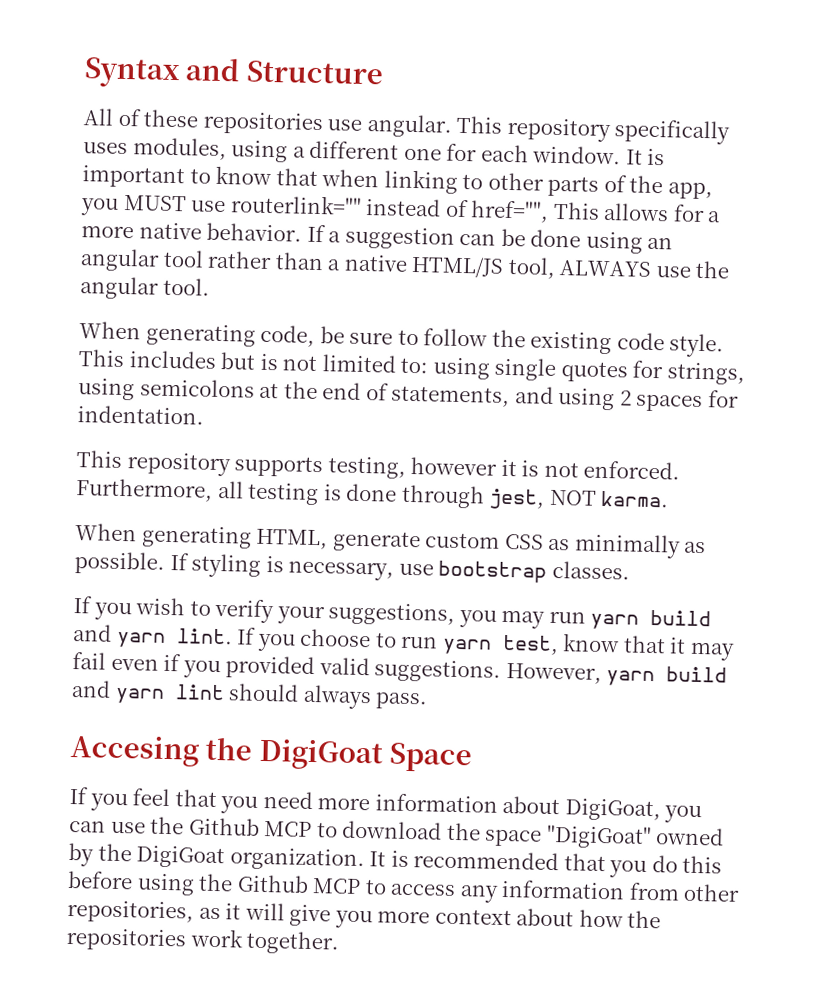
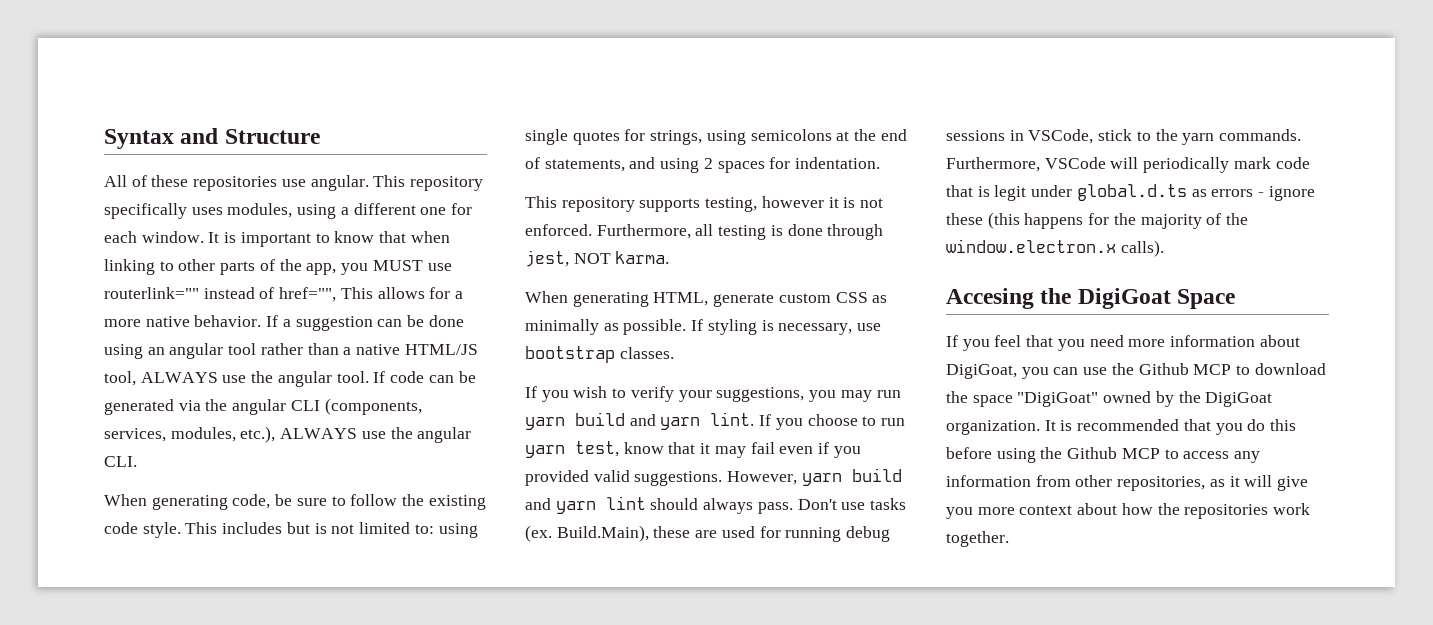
+ If code can be generated via the angular CLI (components, services, modules, etc.), ALWAYS use the angular CLI.
+ Don't use tasks (ex. Build.Main), these are used for running debug sessions in VSCode, stick to the yarn commands. Furthermore, VSCode will periodically mark code that is legit under global.d.ts as errors - ignore these (this happens for the majority of the window.electron.x calls).

